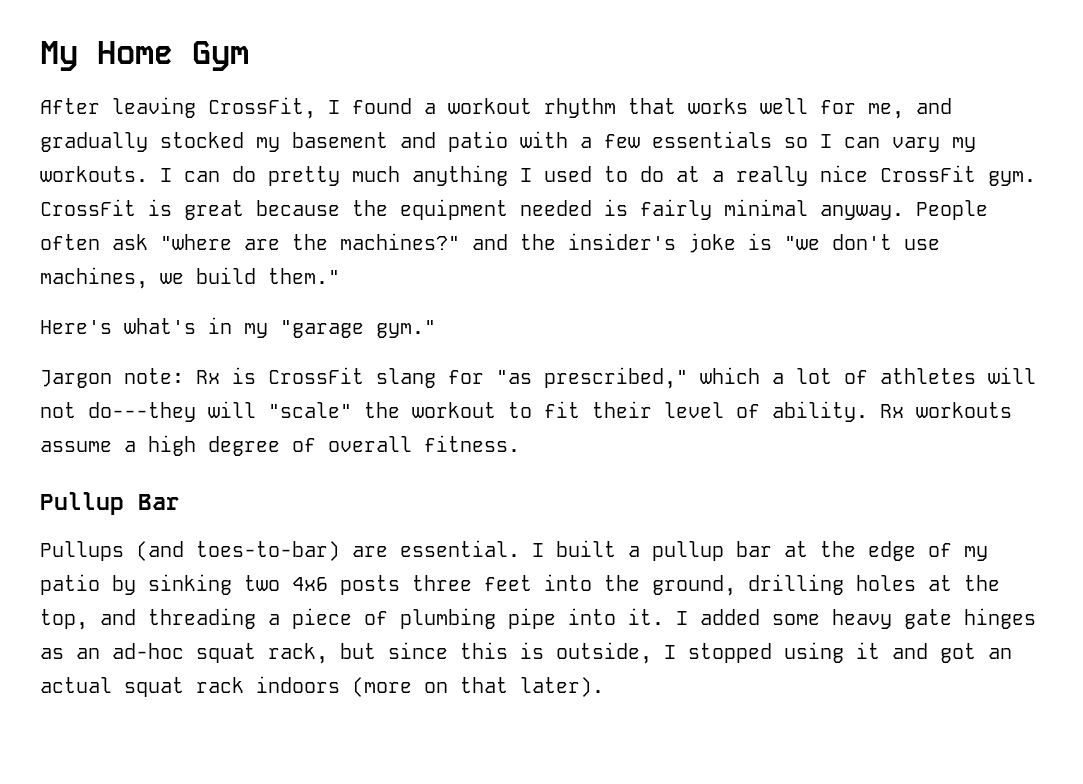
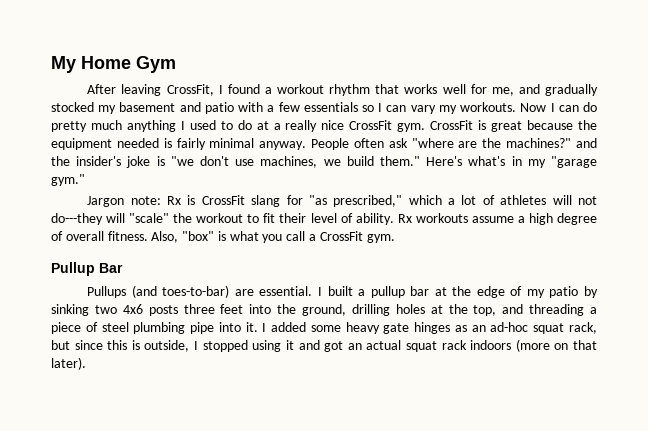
- I can do pretty much anything I used to do at a really nice CrossFit gym.
+ Now I can do pretty much anything I used to do at a really nice CrossFit gym.
- People often ask "where are the machines?" and the insider's joke is "we don't use machines, we build them."
- Here's what's in my "garage gym."
+ People often ask "where are the machines?" and the insider's joke is "we don't use machines, we build them." Here's what's in my "garage gym."
+ Also, "box" is what you call a CrossFit gym.
- I built a pullup bar at the edge of my patio by sinking two 4x6 posts three feet into the ground, drilling holes at the top, and threading a piece of plumbing pipe into it.
+ I built a pullup bar at the edge of my patio by sinking two 4x6 posts three feet into the ground, drilling holes at the top, and threading a piece of steel plumbing pipe into it.

